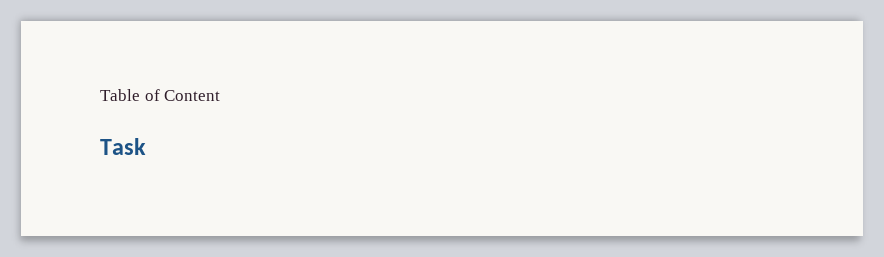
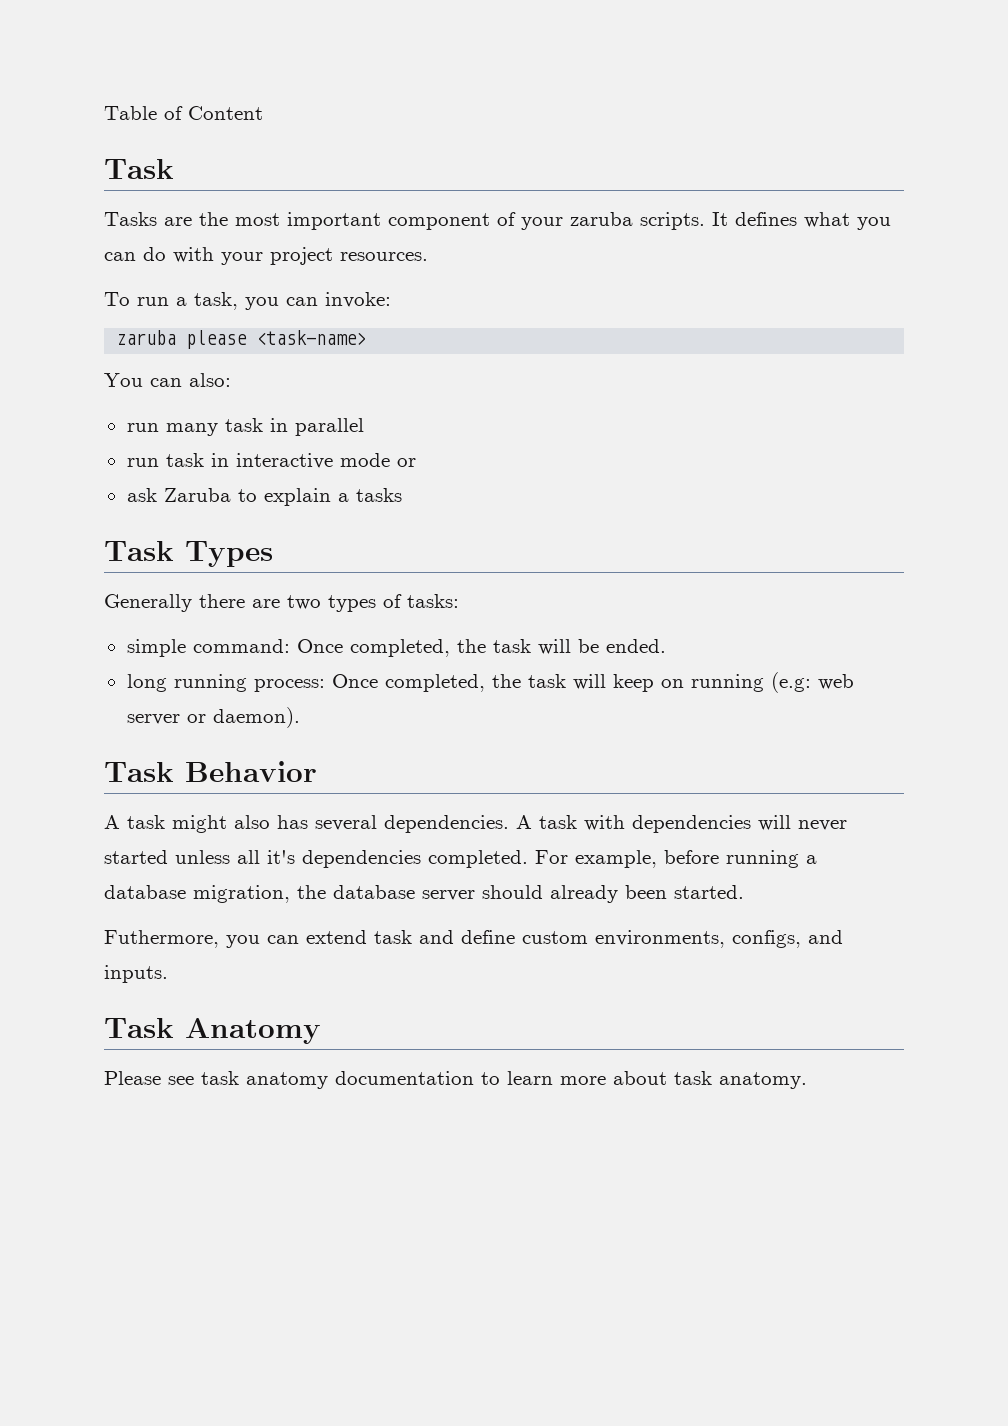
+ Tasks are the most important component of your zaruba scripts. It defines what you can do with your project resources.
+ To run a task, you can invoke:
+ zaruba please <task-name>
+ You can also:
+ run many task in parallel
+ run task in interactive mode or
+ ask Zaruba to explain a tasks
+ Task Types
+ Generally there are two types of tasks:
+ simple command: Once completed, the task will be ended.
+ long running process: Once completed, the task will keep on running (e.g: web server or daemon).
+ Task Behavior
+ A task might also has several dependencies. A task with dependencies will never started unless all it's dependencies completed. For example, before running a database migration, the database server should already been started.
+ Futhermore, you can extend task and define custom environments, configs, and inputs.
+ Task Anatomy
+ Please see task anatomy documentation to learn more about task anatomy.

